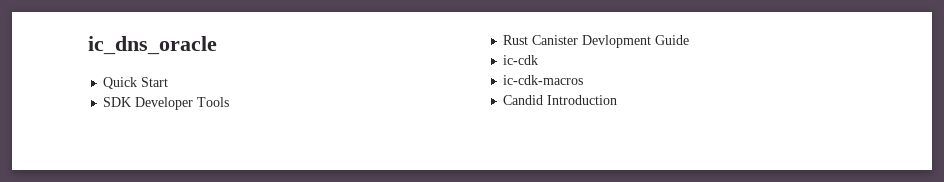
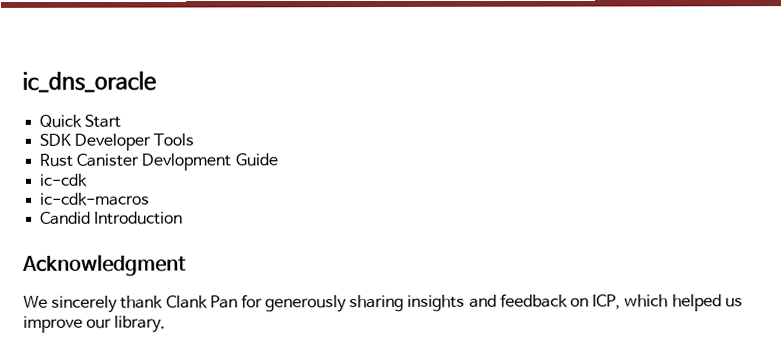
+ Acknowledgment
+ We sincerely thank Clank Pan for generously sharing insights and feedback on ICP, which helped us improve our library.

